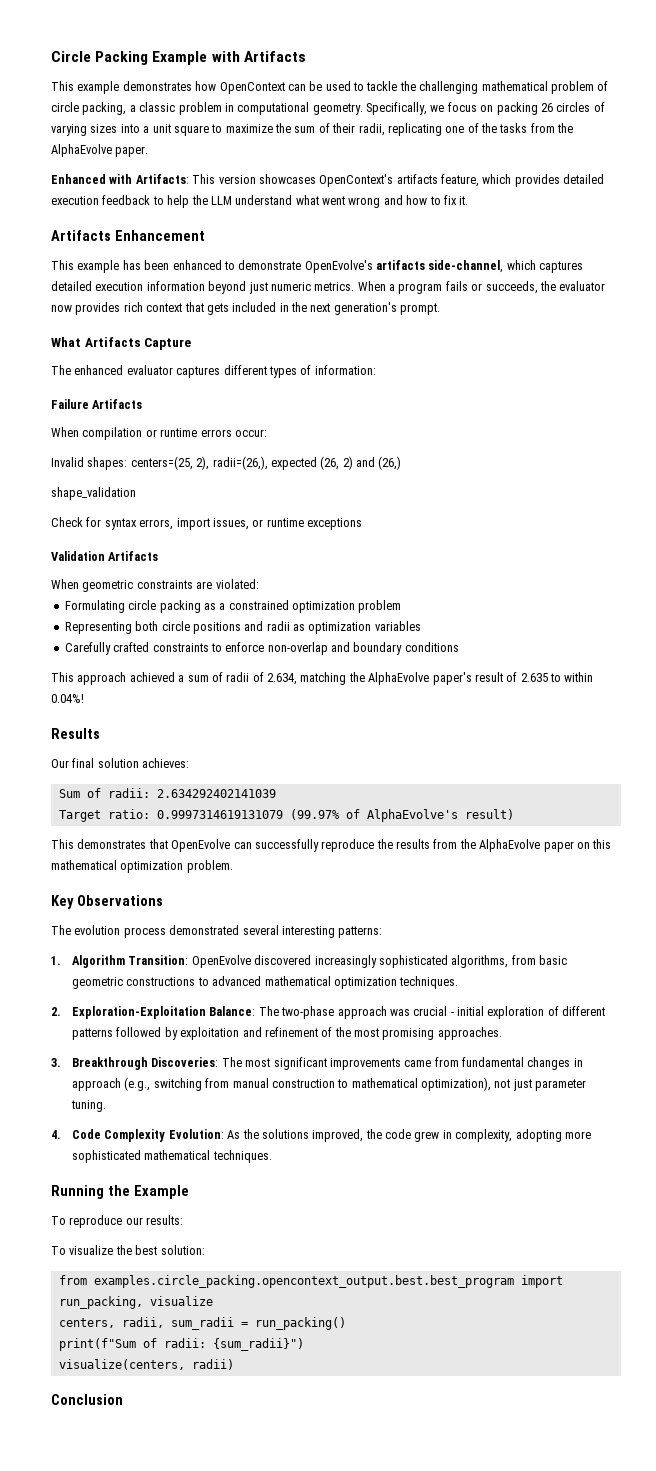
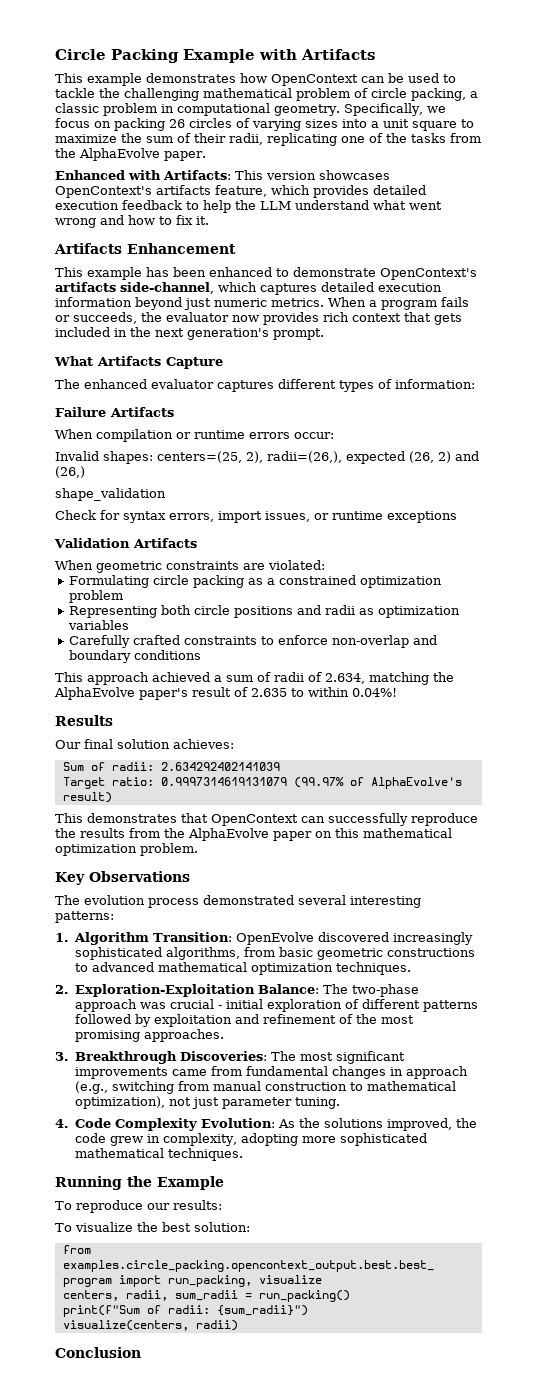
- This example has been enhanced to demonstrate OpenEvolve's artifacts side-channel, which captures detailed execution information beyond just numeric metrics.
+ This example has been enhanced to demonstrate OpenContext's artifacts side-channel, which captures detailed execution information beyond just numeric metrics.
- This demonstrates that OpenEvolve can successfully reproduce the results from the AlphaEvolve paper on this mathematical optimization problem.
+ This demonstrates that OpenContext can successfully reproduce the results from the AlphaEvolve paper on this mathematical optimization problem.

